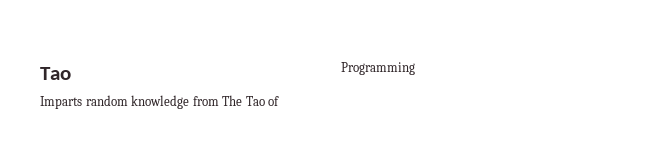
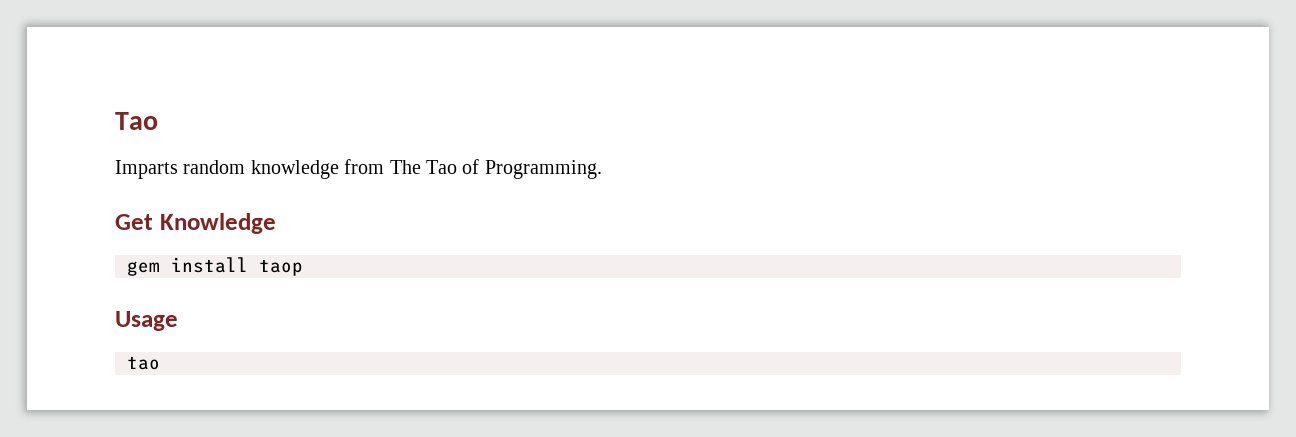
- Imparts random knowledge from The Tao of Programming
+ Imparts random knowledge from The Tao of Programming.
+ Get Knowledge
+ gem install taop
+ Usage
+ tao

